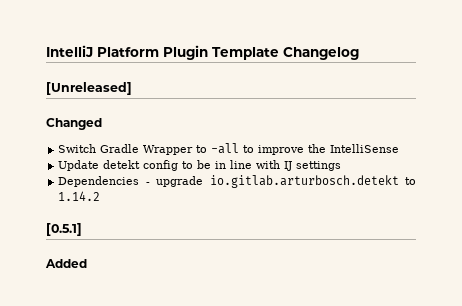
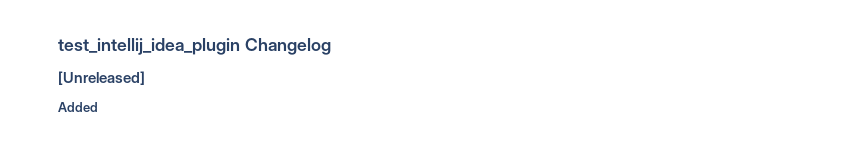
- IntelliJ Platform Plugin Template Changelog
+ test_intellij_idea_plugin Changelog
  [Unreleased]
- Changed
- Switch Gradle Wrapper to -all to improve the IntelliSense
- Update detekt config to be in line with IJ settings
- Dependencies - upgrade io.gitlab.arturbosch.detekt to 1.14.2
- [0.5.1]

